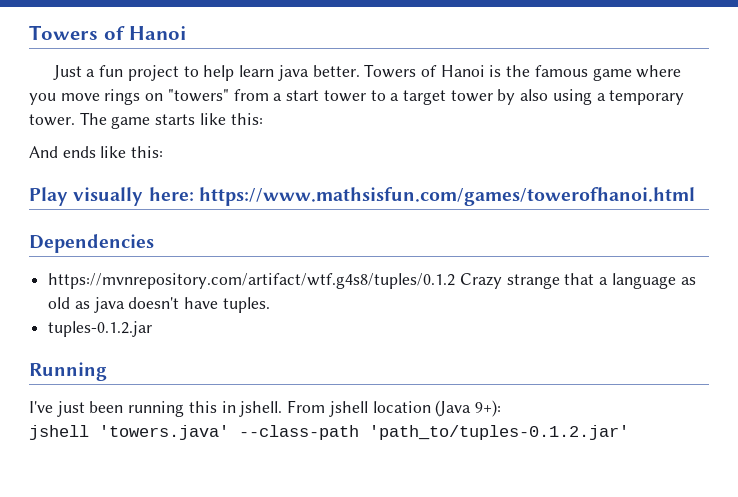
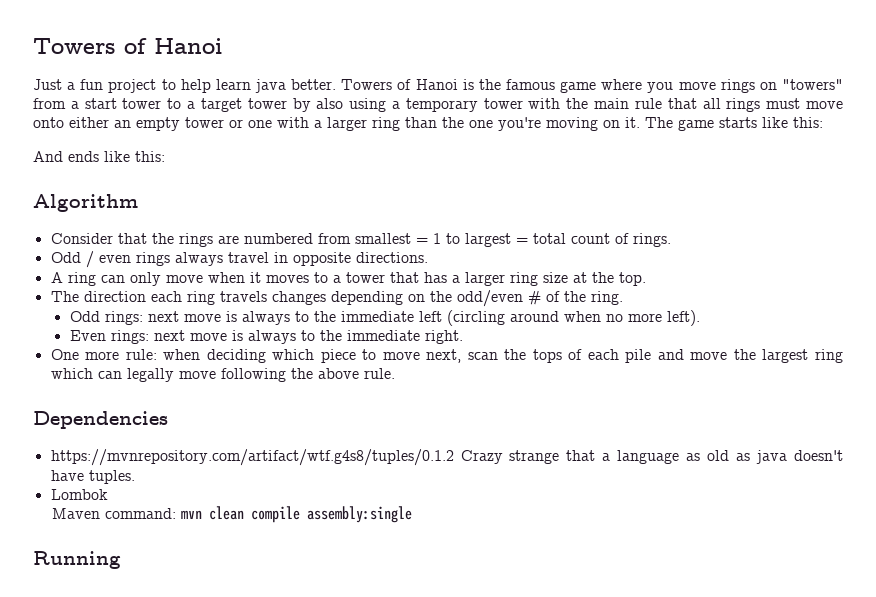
- Towers of Hanoi is the famous game where you move rings on "towers" from a start tower to a target tower by also using a temporary tower.
+ Towers of Hanoi is the famous game where you move rings on "towers" from a start tower to a target tower by also using a temporary tower with the main rule that all rings must move onto either an empty tower or one with a larger ring than the one you're moving on it.
- Play visually here: https://www.mathsisfun.com/games/towerofhanoi.html
+ Algorithm
+ Consider that the rings are numbered from smallest = 1 to largest = total count of rings.
+ Odd / even rings always travel in opposite directions.
+ A ring can only move when it moves to a tower that has a larger ring size at the top.
+ The direction each ring travels changes depending on the odd/even # of the ring.
+ Odd rings: next move is always to the immediate left (circling around when no more left).
+ Even rings: next move is always to the immediate right.
+ One more rule: when deciding which piece to move next, scan the tops of each pile and move the largest ring which can legally move following the above rule.
- tuples-0.1.2.jar
+ Lombok
+ Maven command: mvn clean compile assembly:single
  Running
- I've just been running this in jshell. From jshell location (Java 9+):
- jshell 'towers.java' --class-path 'path_to/tuples-0.1.2.jar'

